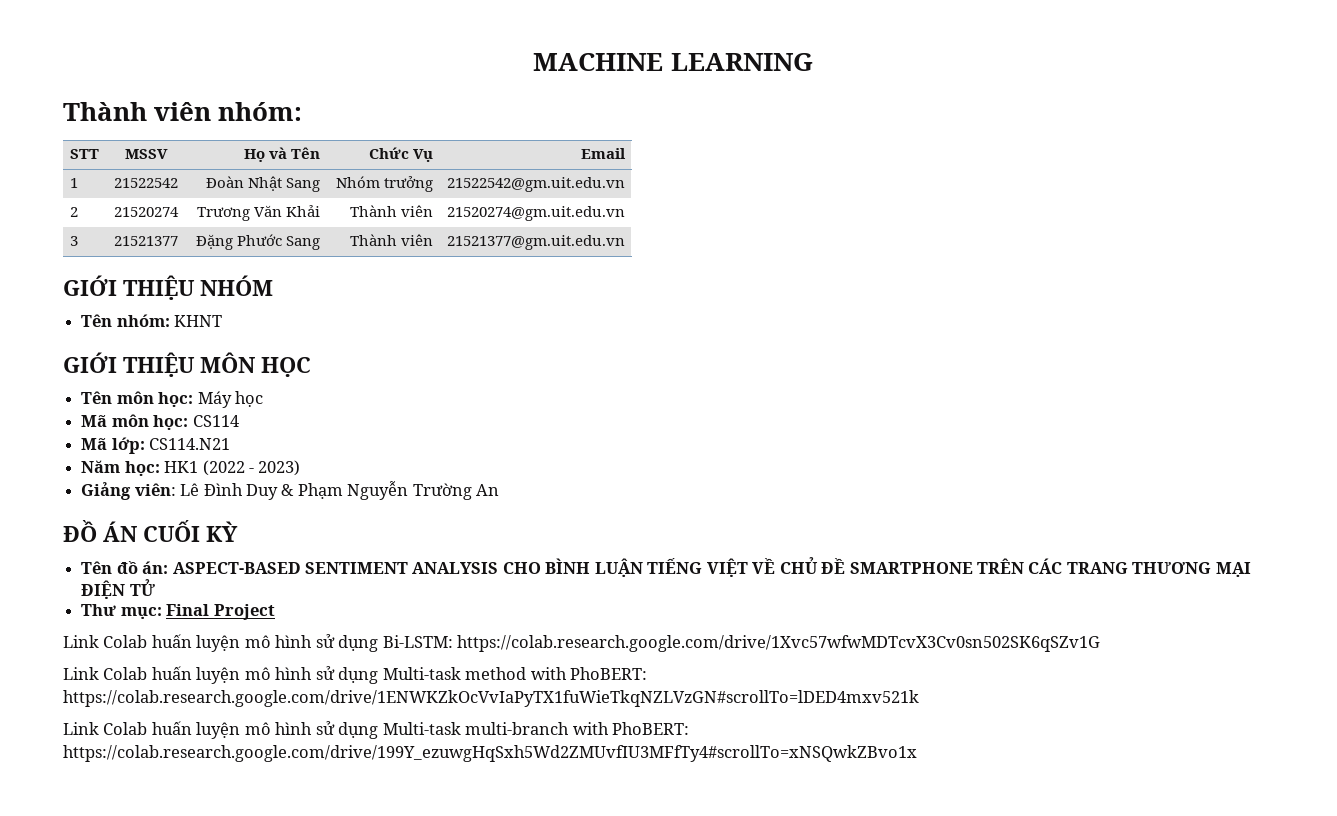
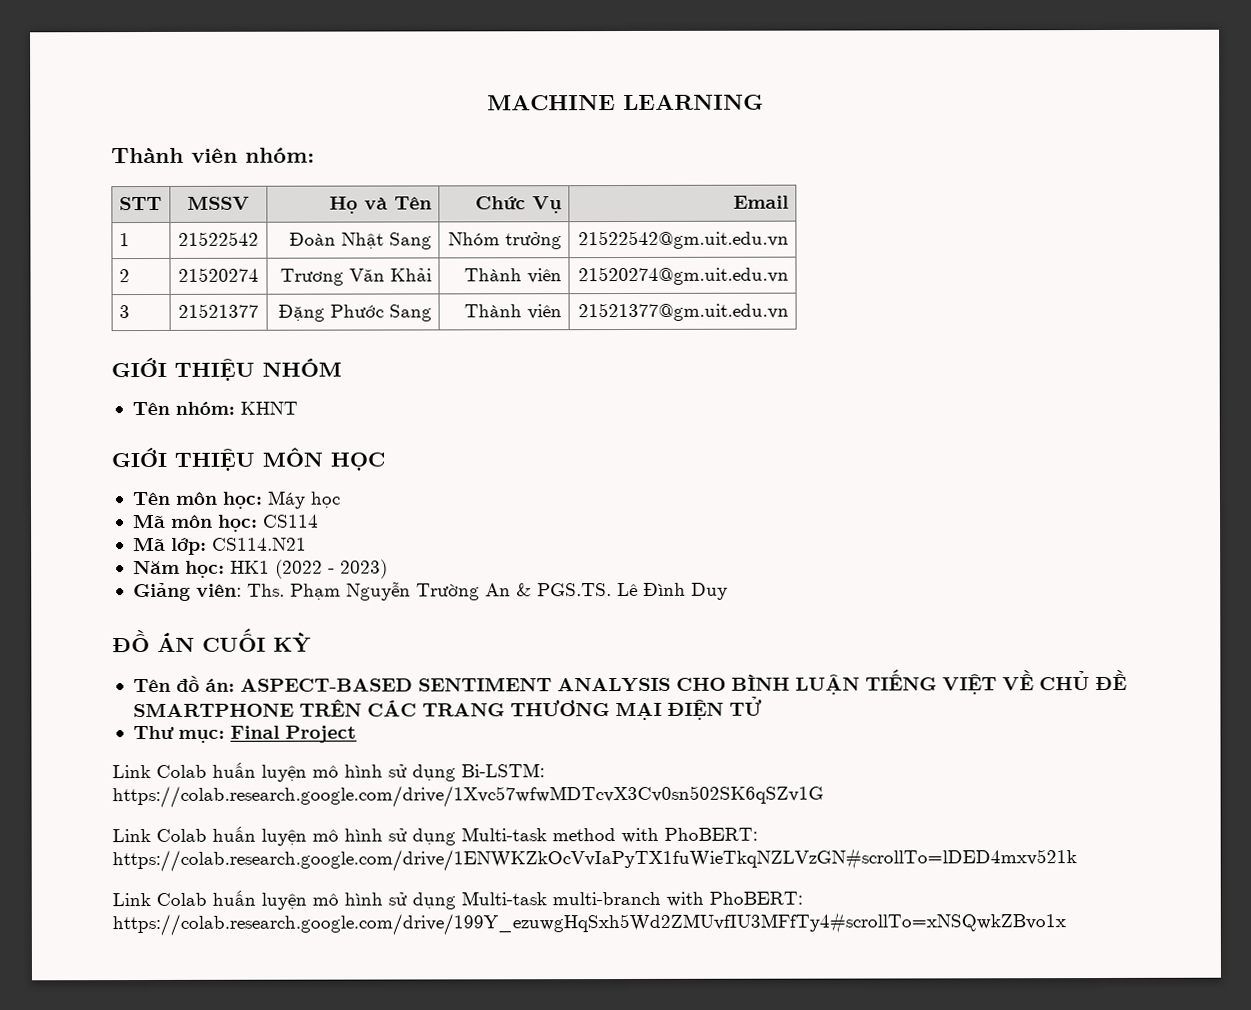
- Giảng viên: Lê Đình Duy & Phạm Nguyễn Trường An
+ Giảng viên: Ths. Phạm Nguyễn Trường An & PGS.TS. Lê Đình Duy

